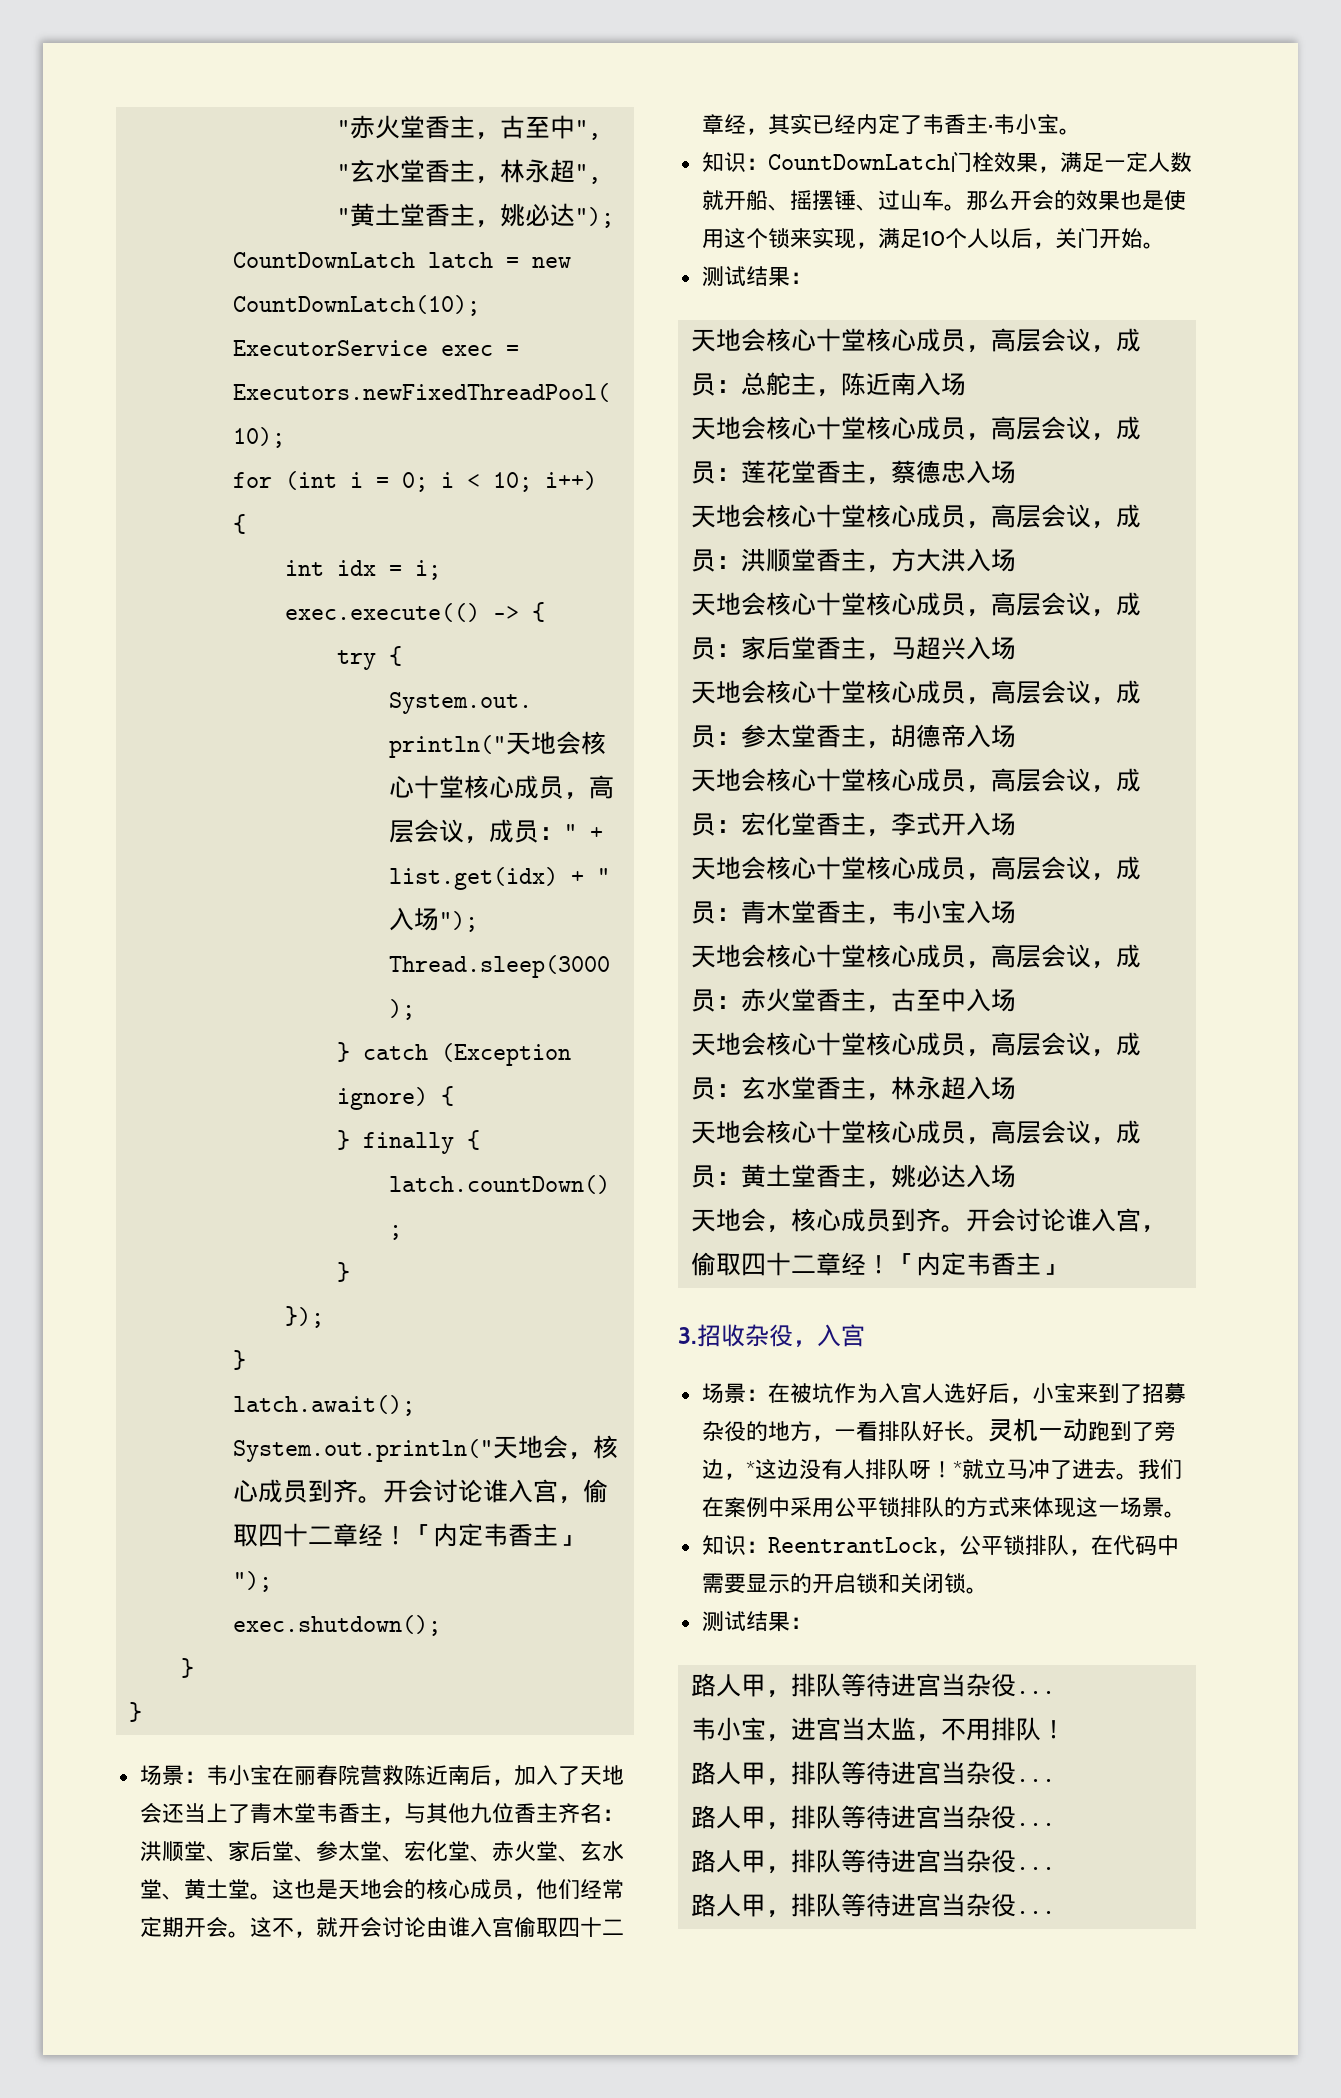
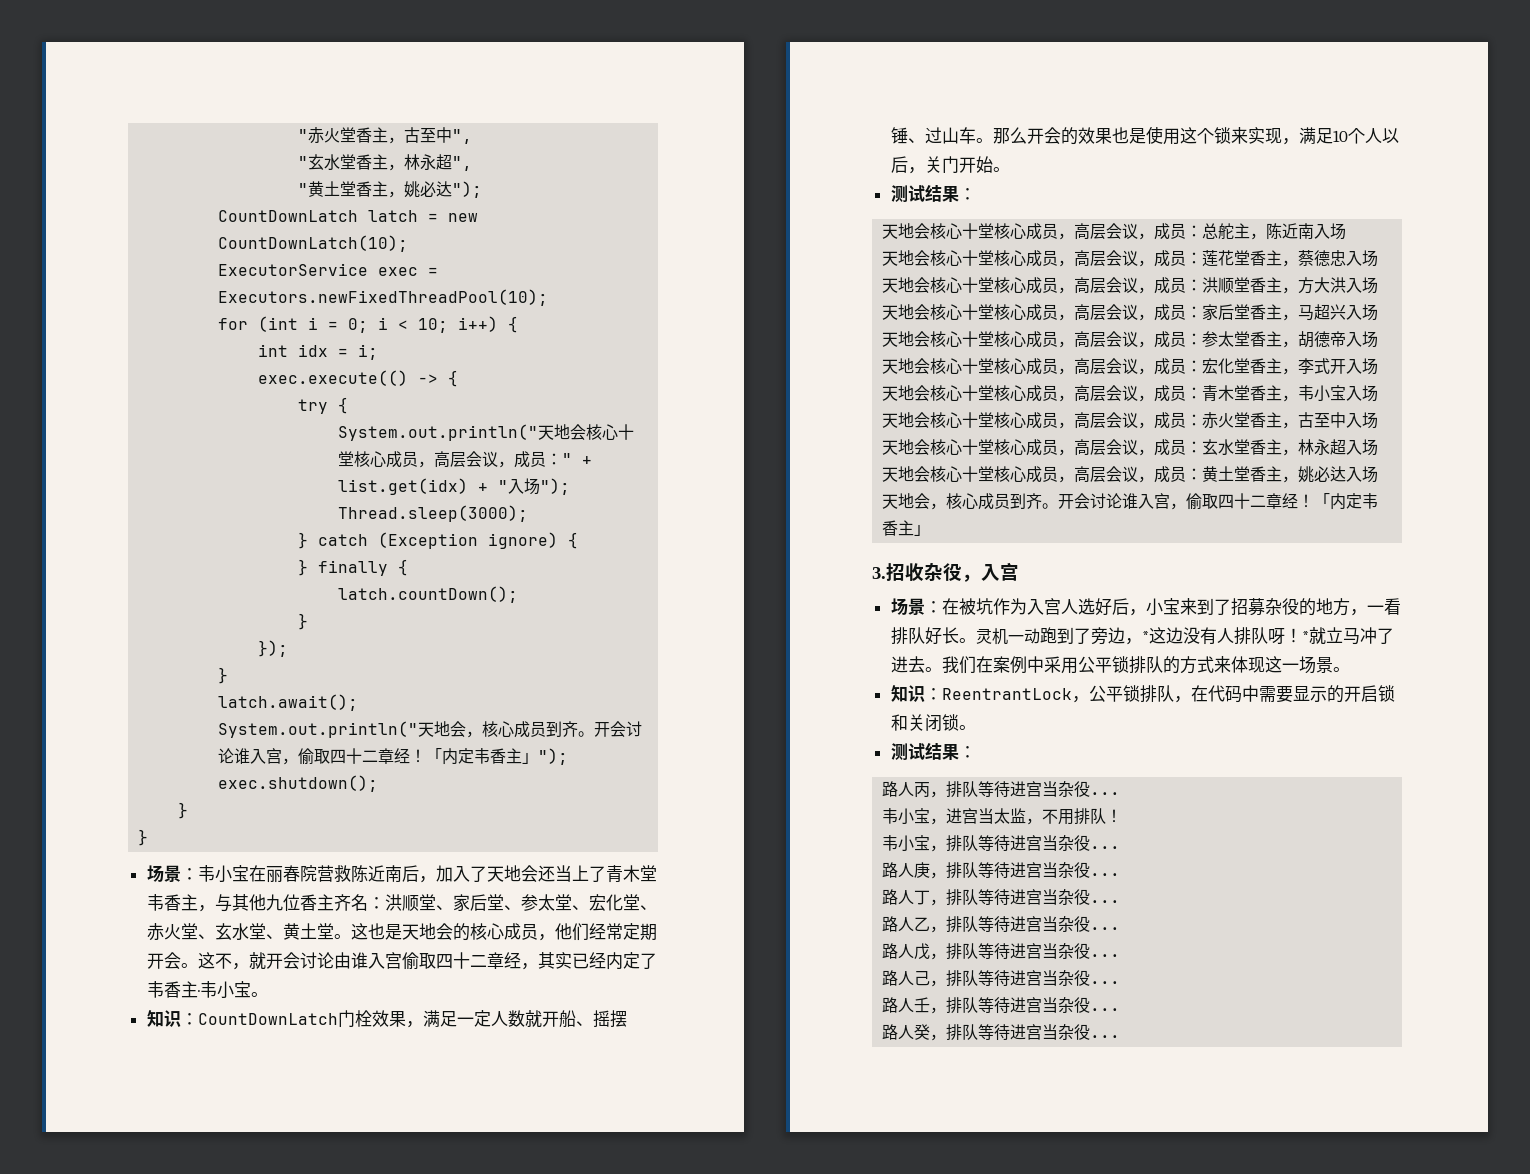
  知识：ReentrantLock，公平锁排队，在代码中需要显示的开启锁和关闭锁。
  测试结果：
- 路人甲，排队等待进宫当杂役...
+ 路人丙，排队等待进宫当杂役...
  韦小宝，进宫当太监，不用排队！
- 路人甲，排队等待进宫当杂役...
- 路人甲，排队等待进宫当杂役...
- 路人甲，排队等待进宫当杂役...
- 路人甲，排队等待进宫当杂役...
+ 韦小宝，排队等待进宫当杂役...
+ 路人庚，排队等待进宫当杂役...
+ 路人丁，排队等待进宫当杂役...
+ 路人乙，排队等待进宫当杂役...
+ 路人戊，排队等待进宫当杂役...
+ 路人己，排队等待进宫当杂役...
+ 路人壬，排队等待进宫当杂役...
+ 路人癸，排队等待进宫当杂役...

